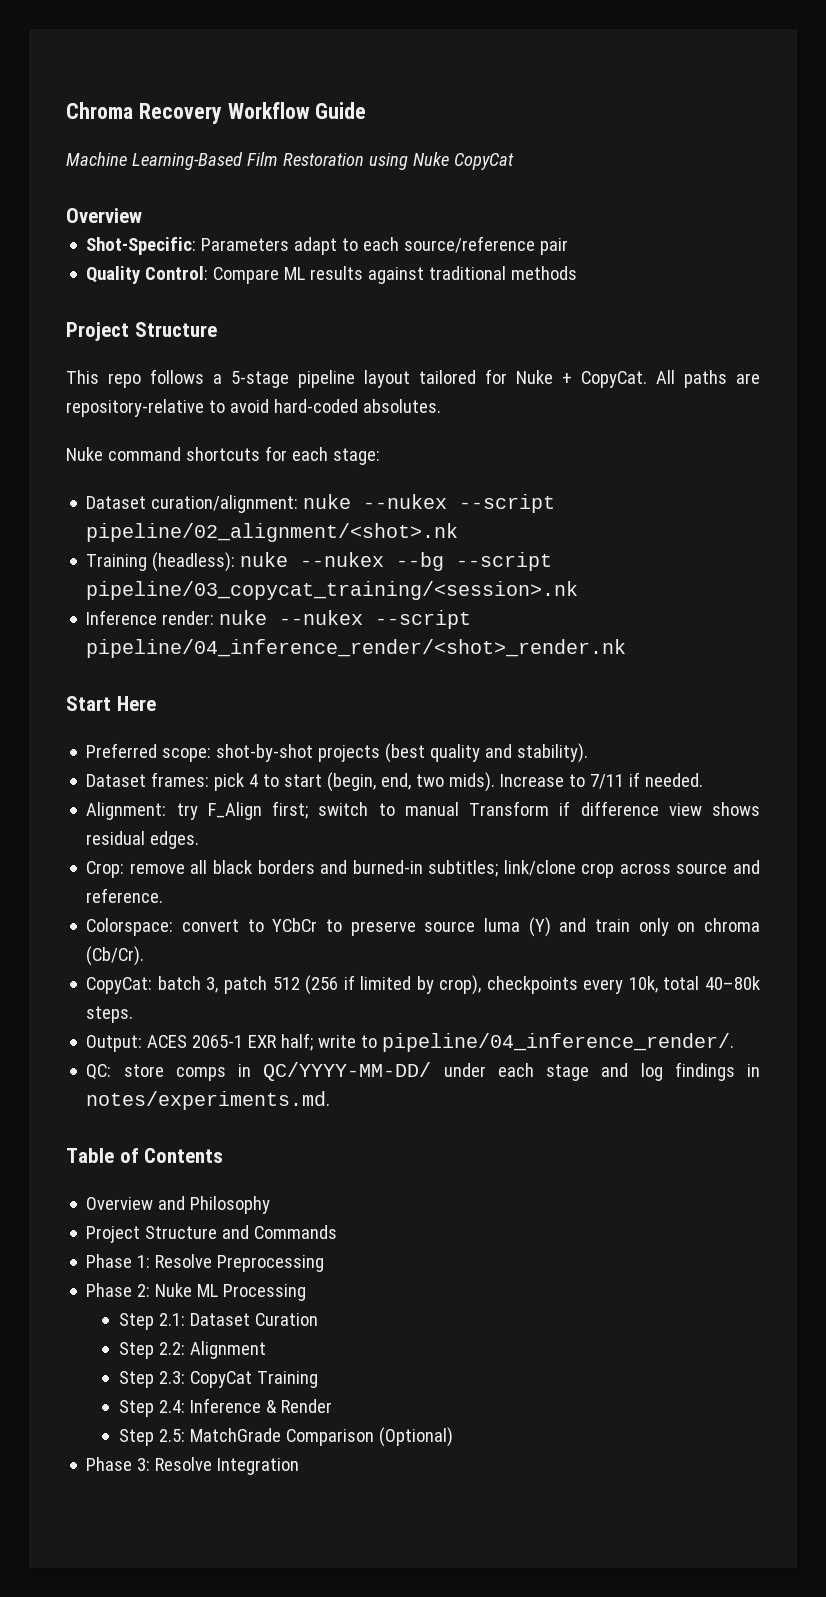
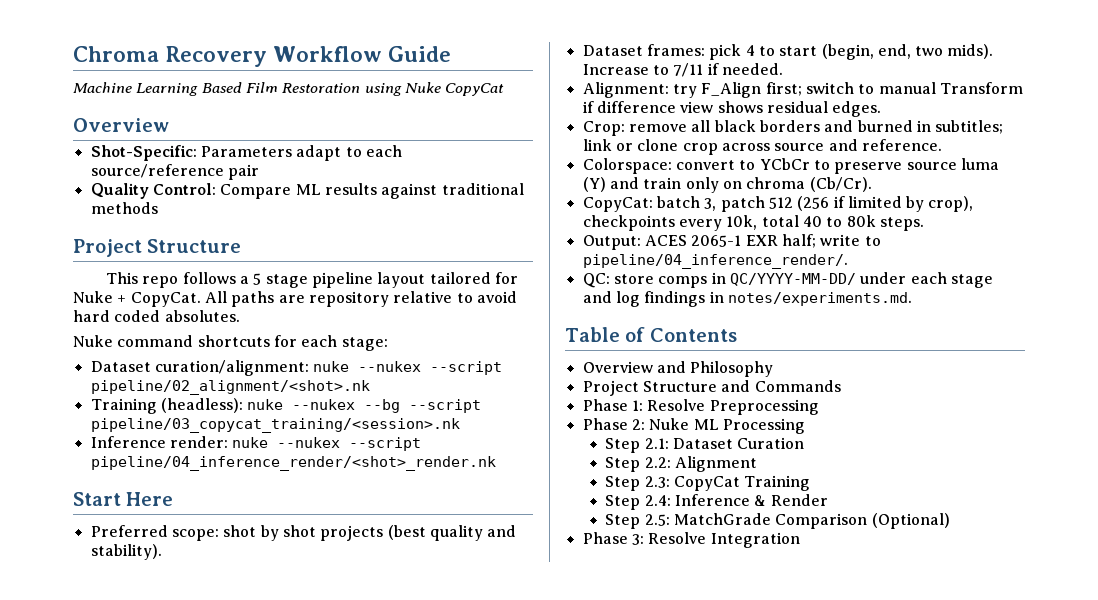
- Machine Learning-Based Film Restoration using Nuke CopyCat
+ Machine Learning Based Film Restoration using Nuke CopyCat
- This repo follows a 5‑stage pipeline layout tailored for Nuke + CopyCat.
+ This repo follows a 5 stage pipeline layout tailored for Nuke + CopyCat.
- All paths are repository‑relative to avoid hard‑coded absolutes.
+ All paths are repository relative to avoid hard coded absolutes.
- Preferred scope: shot‑by‑shot projects (best quality and stability).
+ Preferred scope: shot by shot projects (best quality and stability).
- Crop: remove all black borders and burned‑in subtitles; link/clone crop across source and reference.
+ Crop: remove all black borders and burned in subtitles; link or clone crop across source and reference.
- CopyCat: batch 3, patch 512 (256 if limited by crop), checkpoints every 10k, total 40–80k steps.
+ CopyCat: batch 3, patch 512 (256 if limited by crop), checkpoints every 10k, total 40 to 80k steps.

